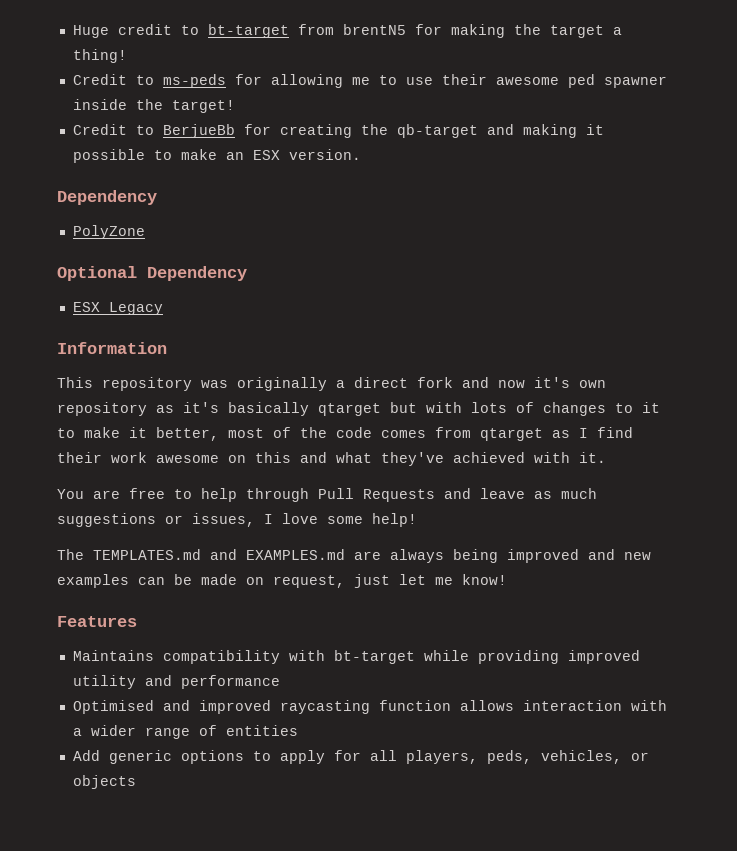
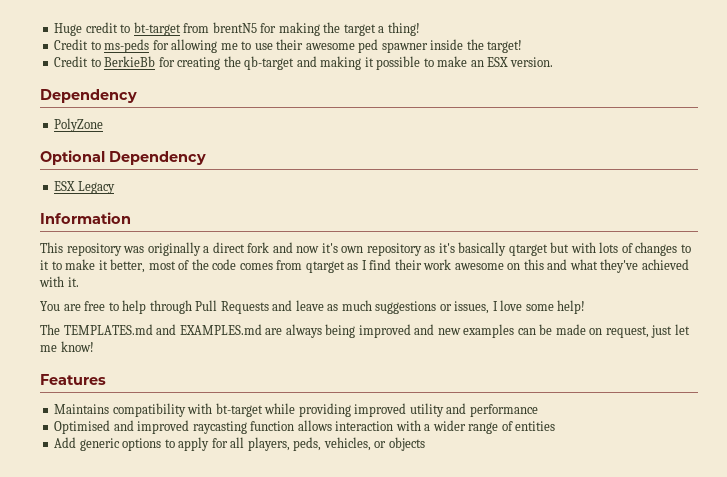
- Credit to BerjueBb for creating the qb-target and making it possible to make an ESX version.
+ Credit to BerkieBb for creating the qb-target and making it possible to make an ESX version.

